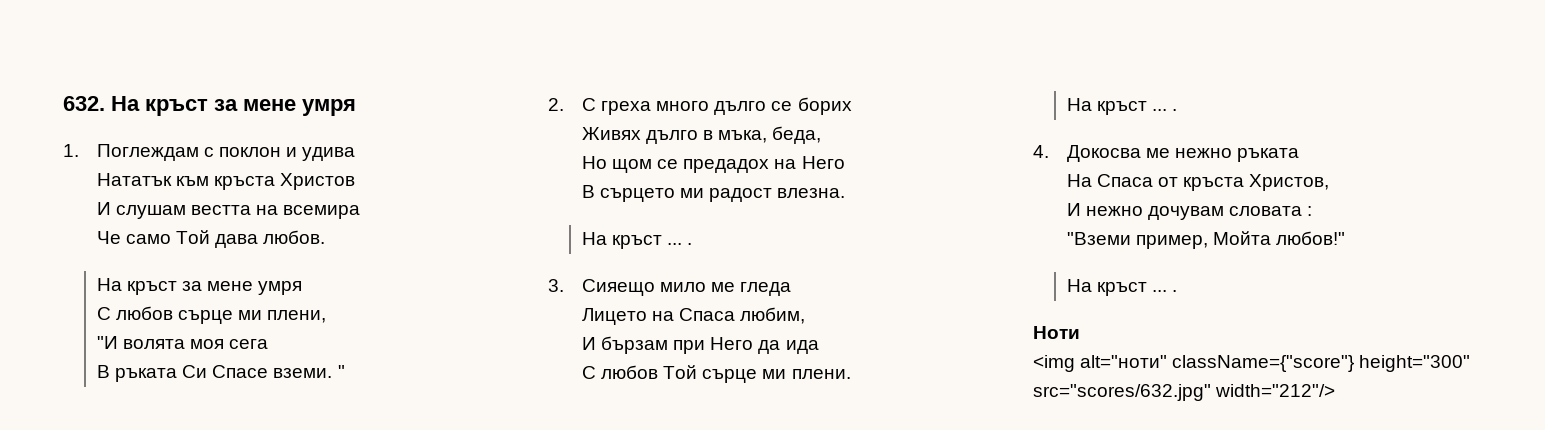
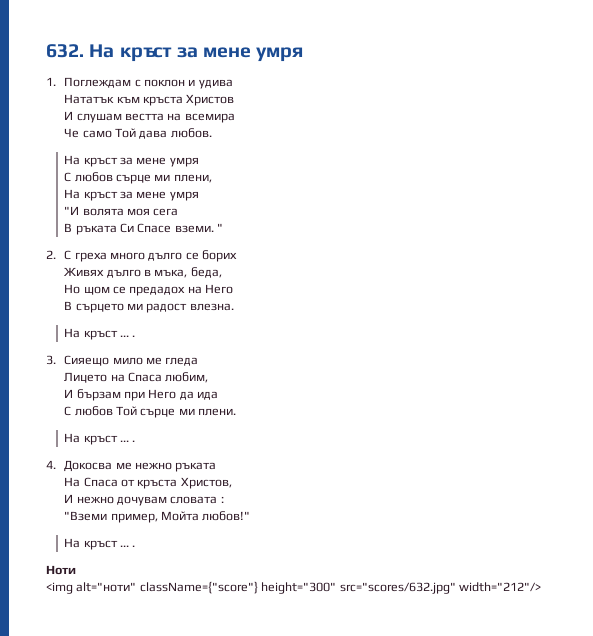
  С любов сърце ми плени,
+ На кръст за мене умря

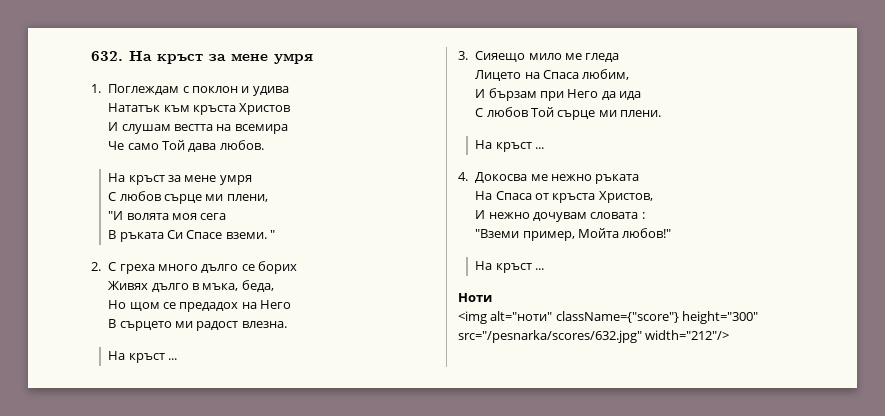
  С любов сърце ми плени,
- На кръст за мене умря
  В сърцето ми радост влезна.
- На кръст ... .
+ На кръст ...
  С любов Той сърце ми плени.
- На кръст ... .
+ На кръст ...
  "Вземи пример, Мойта любов!"
- На кръст ... .
+ На кръст ...
- <img alt="ноти" className={"score"} height="300" src="scores/632.jpg" width="212"/>
+ <img alt="ноти" className={"score"} height="300" src="/pesnarka/scores/632.jpg" width="212"/>

